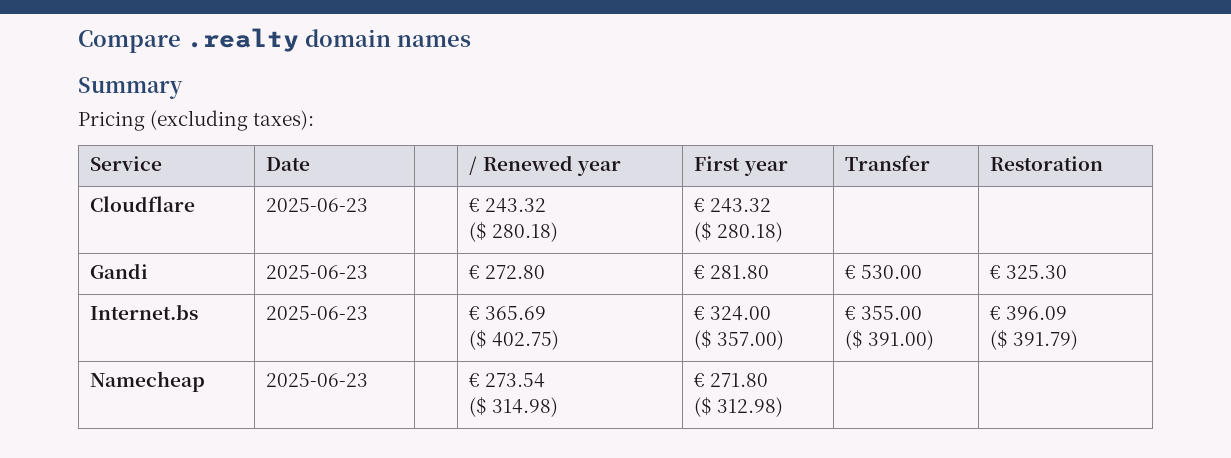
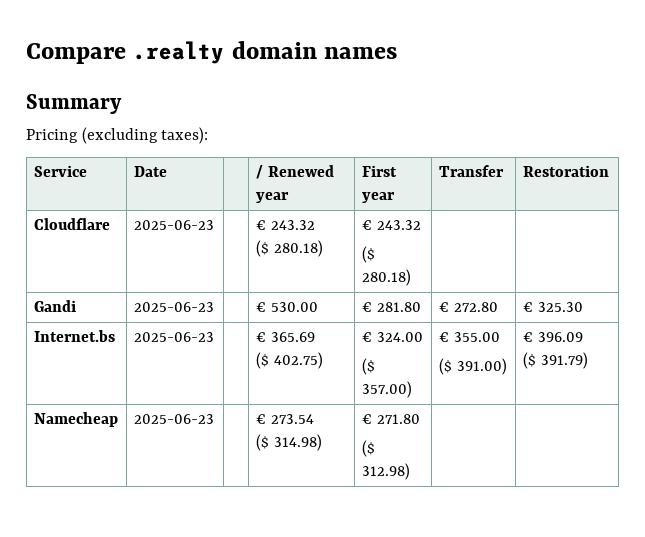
- Gandi | 2025-06-23 | | € 272.80 | € 281.80 | € 530.00 | € 325.30
+ Gandi | 2025-06-23 | | € 530.00 | € 281.80 | € 272.80 | € 325.30

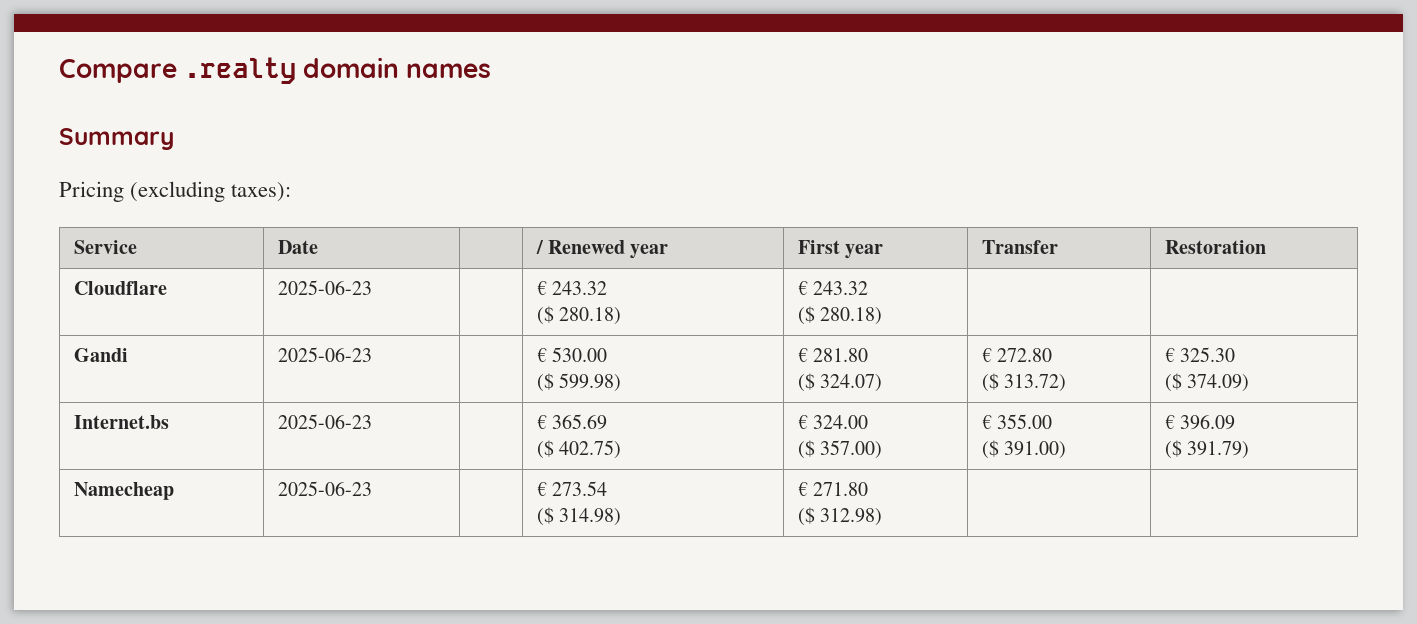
- Gandi | 2025-06-23 | | € 530.00 | € 281.80 | € 272.80 | € 325.30
+ Gandi | 2025-06-23 | | € 530.00
+ ($ 599.98) | € 281.80
+ ($ 324.07) | € 272.80
+ ($ 313.72) | € 325.30
+ ($ 374.09)

